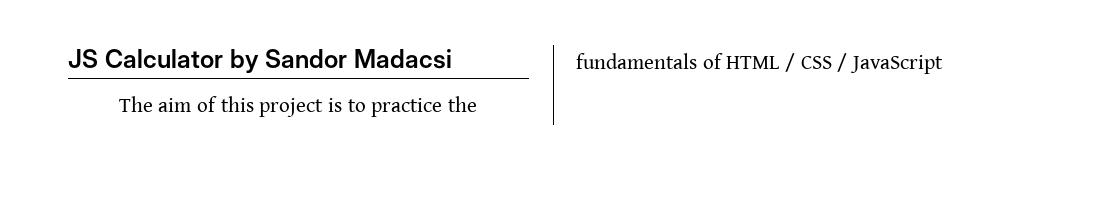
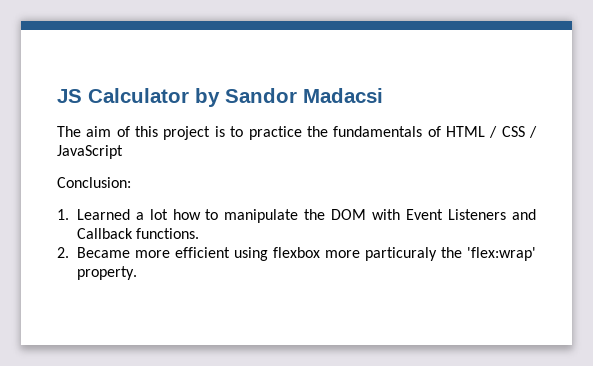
+ Conclusion:
+ 1. Learned a lot how to manipulate the DOM with Event Listeners and Callback functions.
+ 2. Became more efficient using flexbox more particuraly the 'flex:wrap' property.

